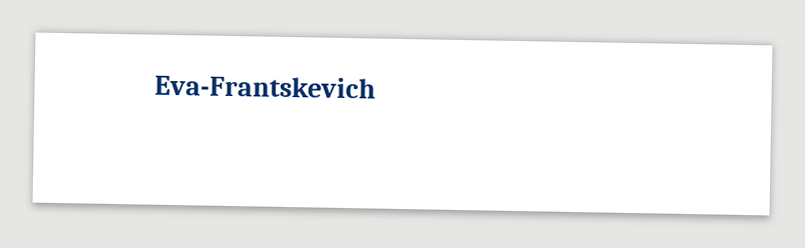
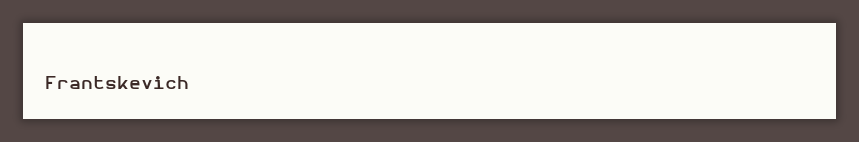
- Eva-Frantskevich
+ Frantskevich

